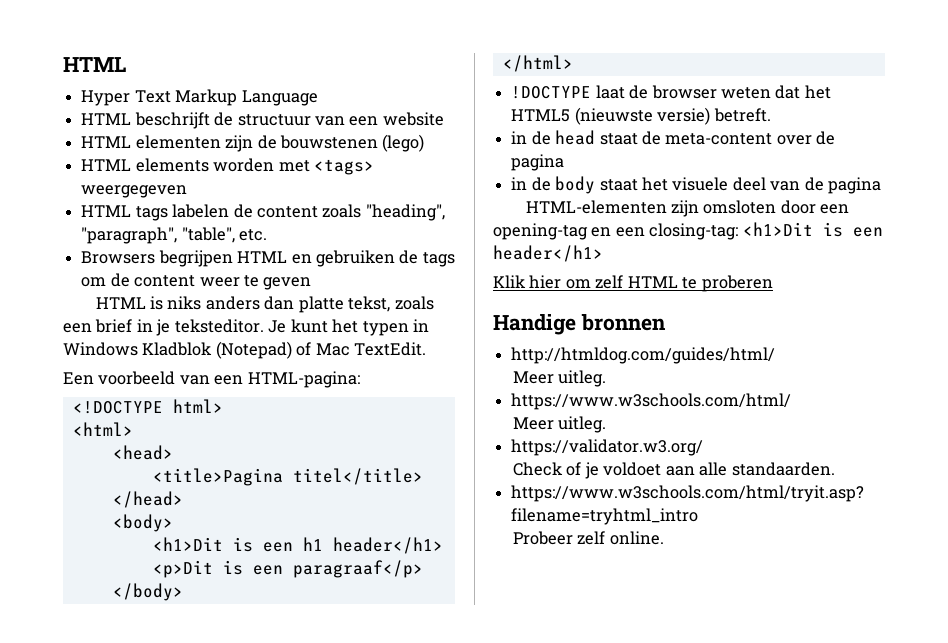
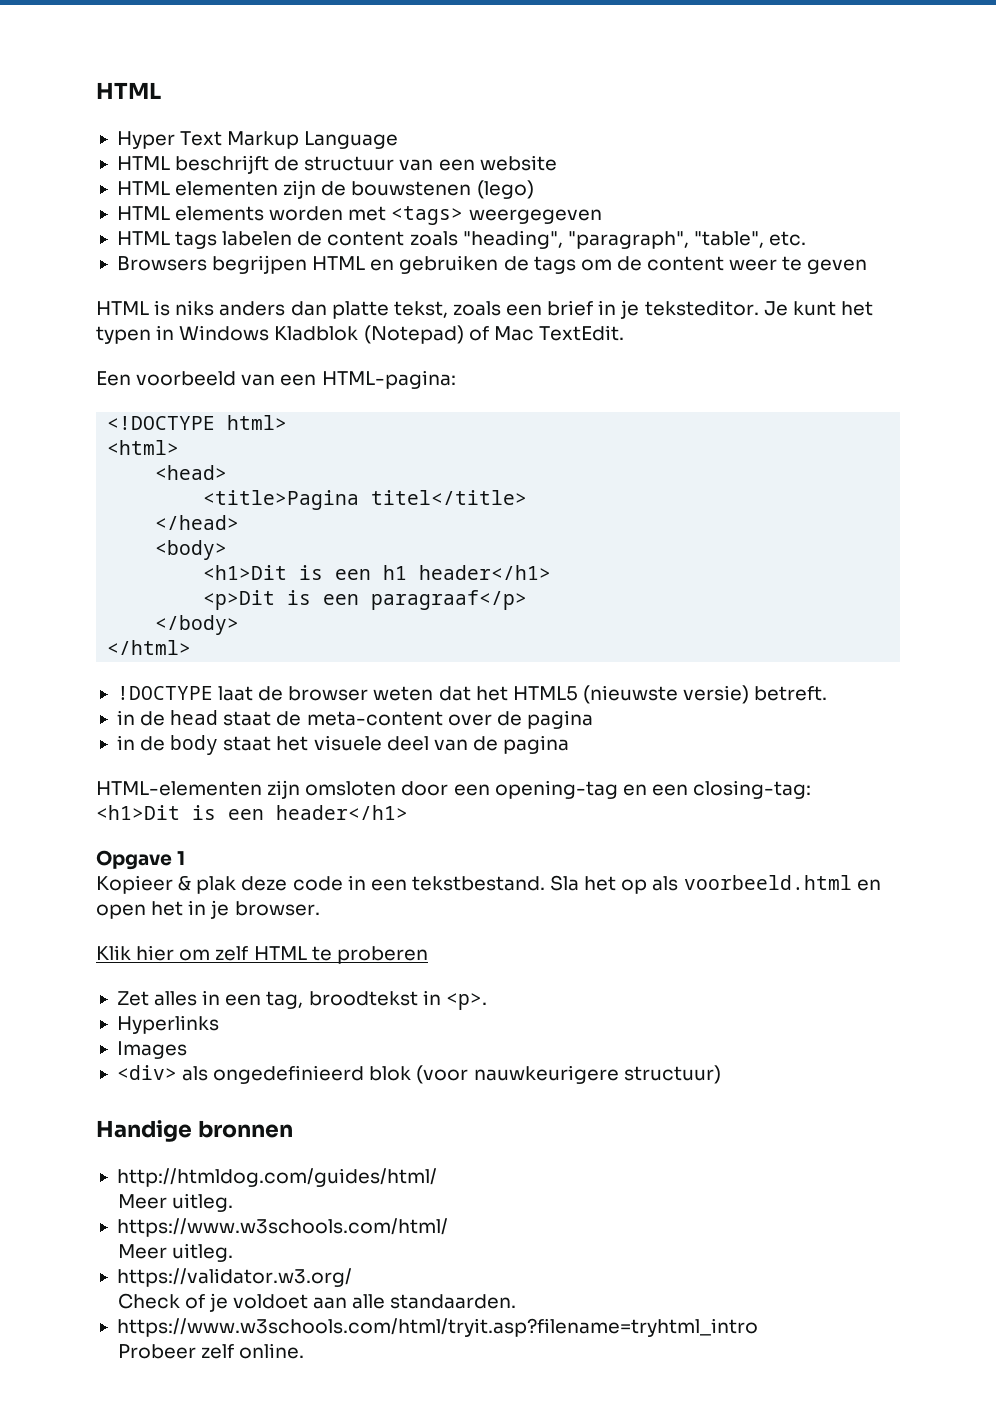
+ Opgave 1
+ Kopieer & plak deze code in een tekstbestand. Sla het op als voorbeeld.html en open het in je browser.
+ Zet alles in een tag, broodtekst in <p>.
+ Hyperlinks
+ Images
+ <div> als ongedefinieerd blok (voor nauwkeurigere structuur)

